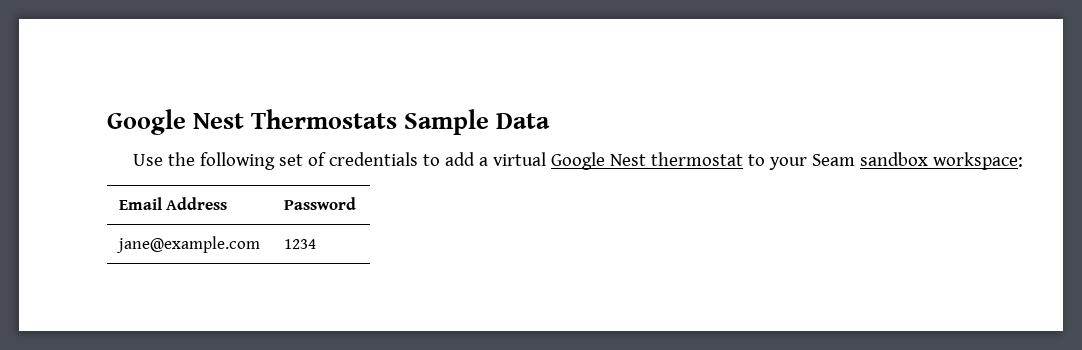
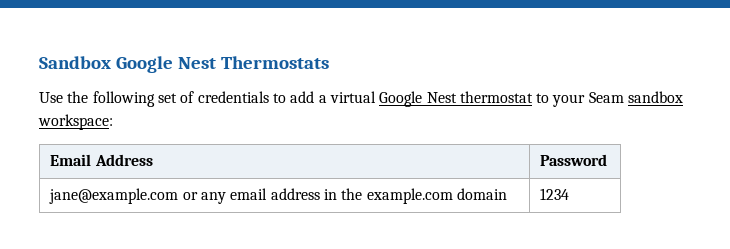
- Google Nest Thermostats Sample Data
+ Sandbox Google Nest Thermostats
- jane@example.com | 1234
+ jane@example.com or any email address in the example.com domain | 1234

